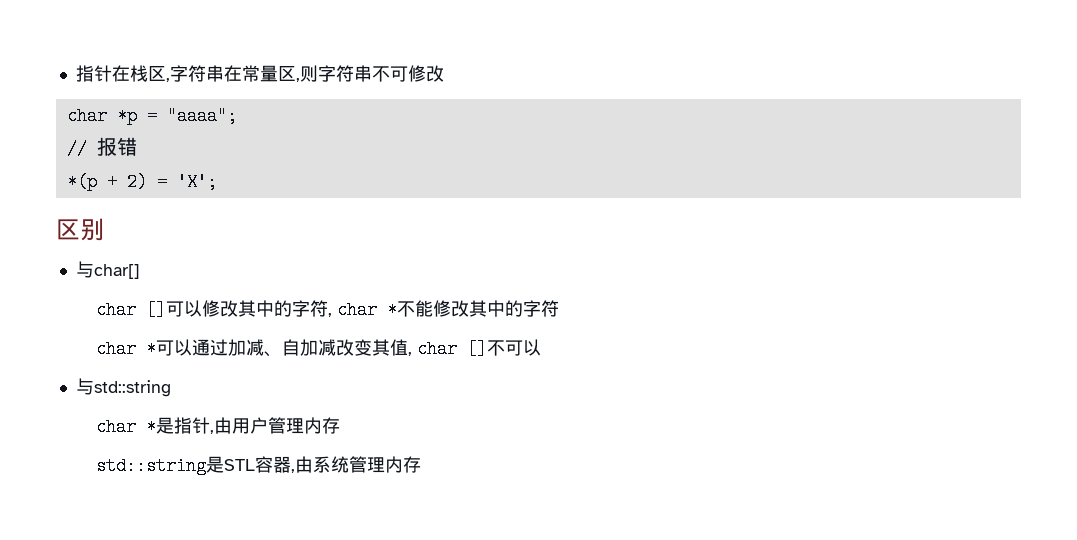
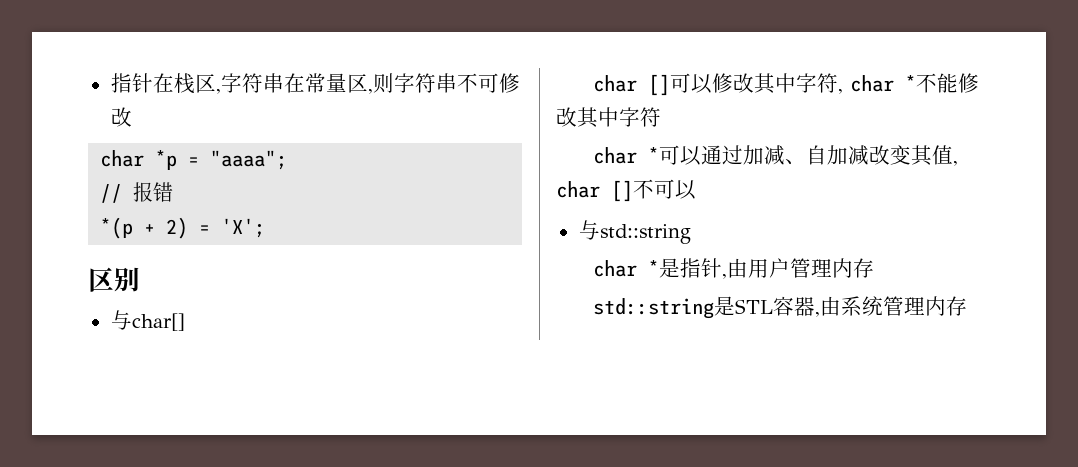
- char []可以修改其中的字符, char *不能修改其中的字符
+ char []可以修改其中字符, char *不能修改其中字符

